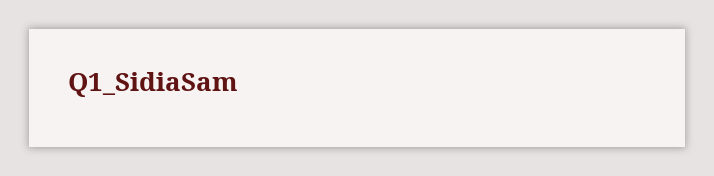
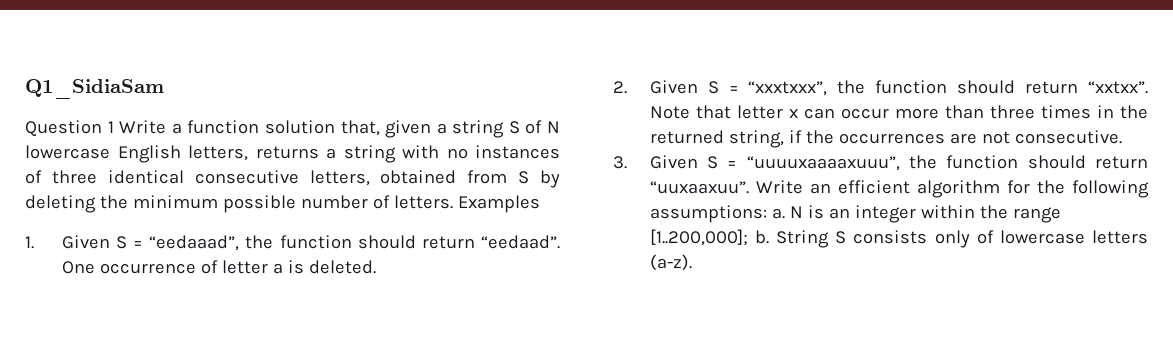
+ Question 1 Write a function solution that, given a string S of N lowercase English letters, returns a string with no instances of three identical consecutive letters, obtained from S by deleting the minimum possible number of letters. Examples
+ 1. Given S = “eedaaad”, the function should return “eedaad”. One occurrence of letter a is deleted.
+ 2. Given S = “xxxtxxx”, the function should return “xxtxx”. Note that letter x can occur more than three times in the returned string, if the occurrences are not consecutive.
+ 3. Given S = “uuuuxaaaaxuuu”, the function should return “uuxaaxuu”. Write an efficient algorithm for the following assumptions: a. N is an integer within the range [1..200,000]; b. String S consists only of lowercase letters (a-z).

